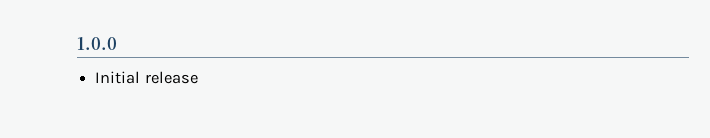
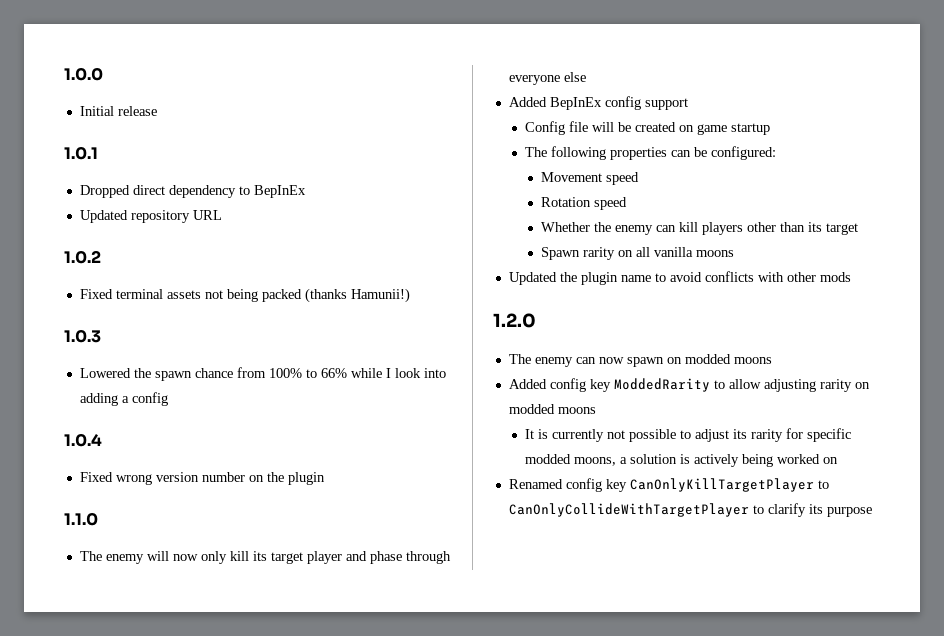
+ 1.0.1
+ Dropped direct dependency to BepInEx
+ Updated repository URL
+ 1.0.2
+ Fixed terminal assets not being packed (thanks Hamunii!)
+ 1.0.3
+ Lowered the spawn chance from 100% to 66% while I look into adding a config
+ 1.0.4
+ Fixed wrong version number on the plugin
+ 1.1.0
+ The enemy will now only kill its target player and phase through everyone else
+ Added BepInEx config support
+ Config file will be created on game startup
+ The following properties can be configured:
+ Movement speed
+ Rotation speed
+ Whether the enemy can kill players other than its target
+ Spawn rarity on all vanilla moons
+ Updated the plugin name to avoid conflicts with other mods
+ 1.2.0
+ The enemy can now spawn on modded moons
+ Added config key ModdedRarity to allow adjusting rarity on modded moons
+ It is currently not possible to adjust its rarity for specific modded moons, a solution is actively being worked on
+ Renamed config key CanOnlyKillTargetPlayer to CanOnlyCollideWithTargetPlayer to clarify its purpose

